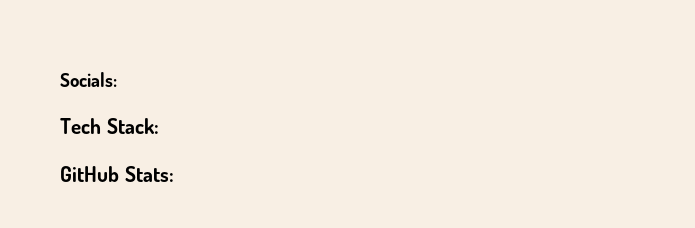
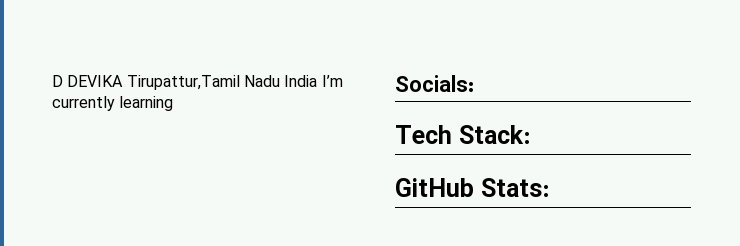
+ D DEVIKA Tirupattur,Tamil Nadu India I’m currently learning

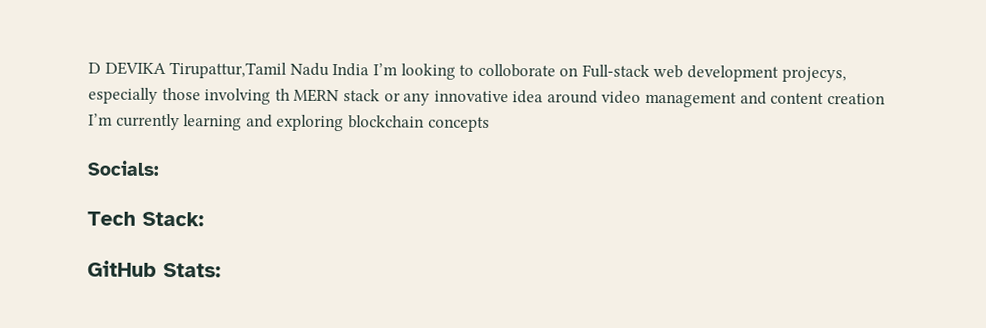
- D DEVIKA Tirupattur,Tamil Nadu India I’m currently learning
+ D DEVIKA Tirupattur,Tamil Nadu India I’m looking to colloborate on Full-stack web development projecys, especially those involving th MERN stack or any innovative idea around video management and content creation I’m currently learning and exploring blockchain concepts

